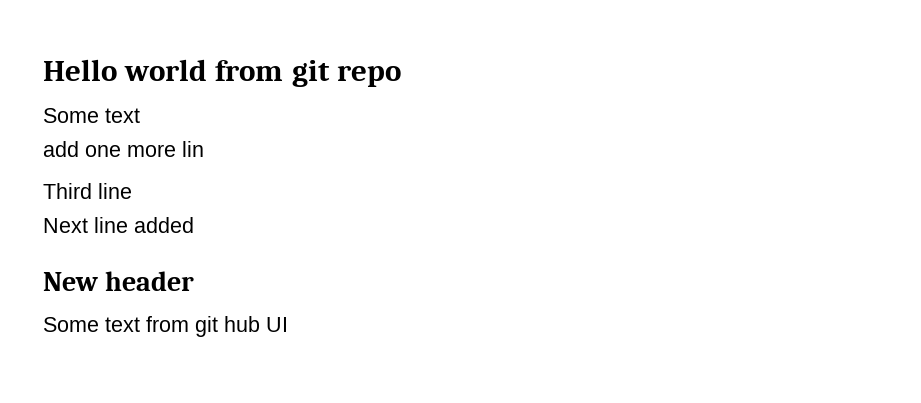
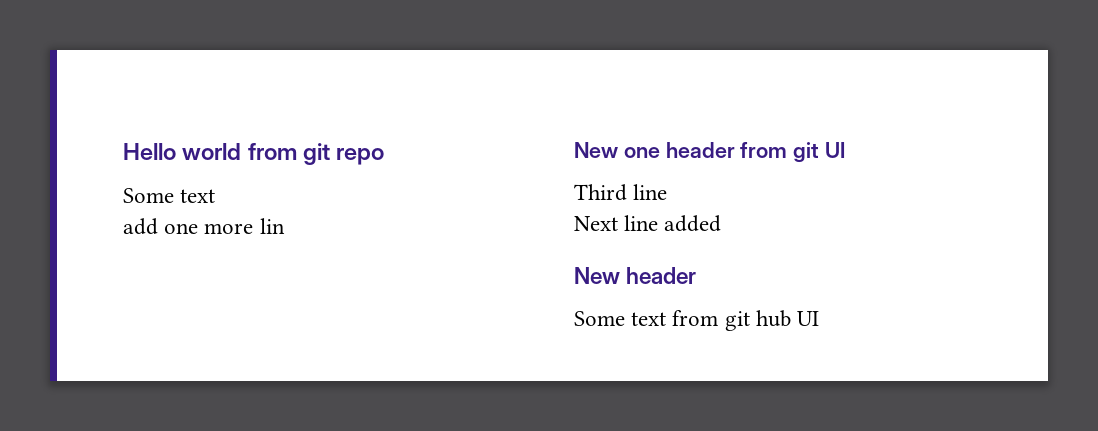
+ New one header from git UI

